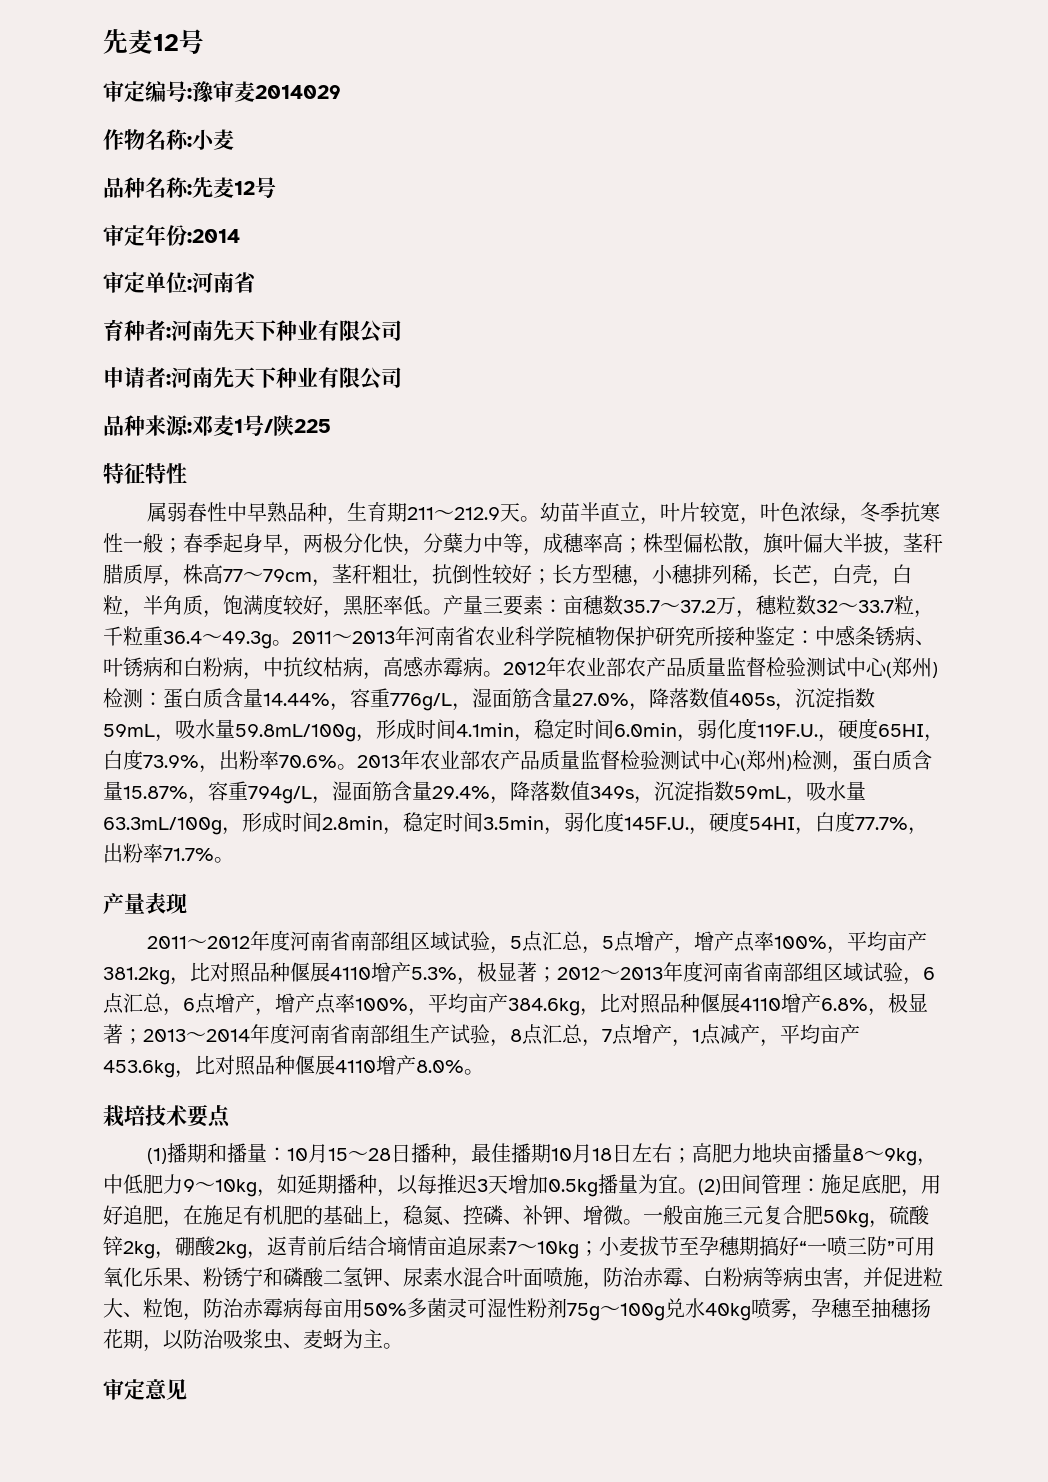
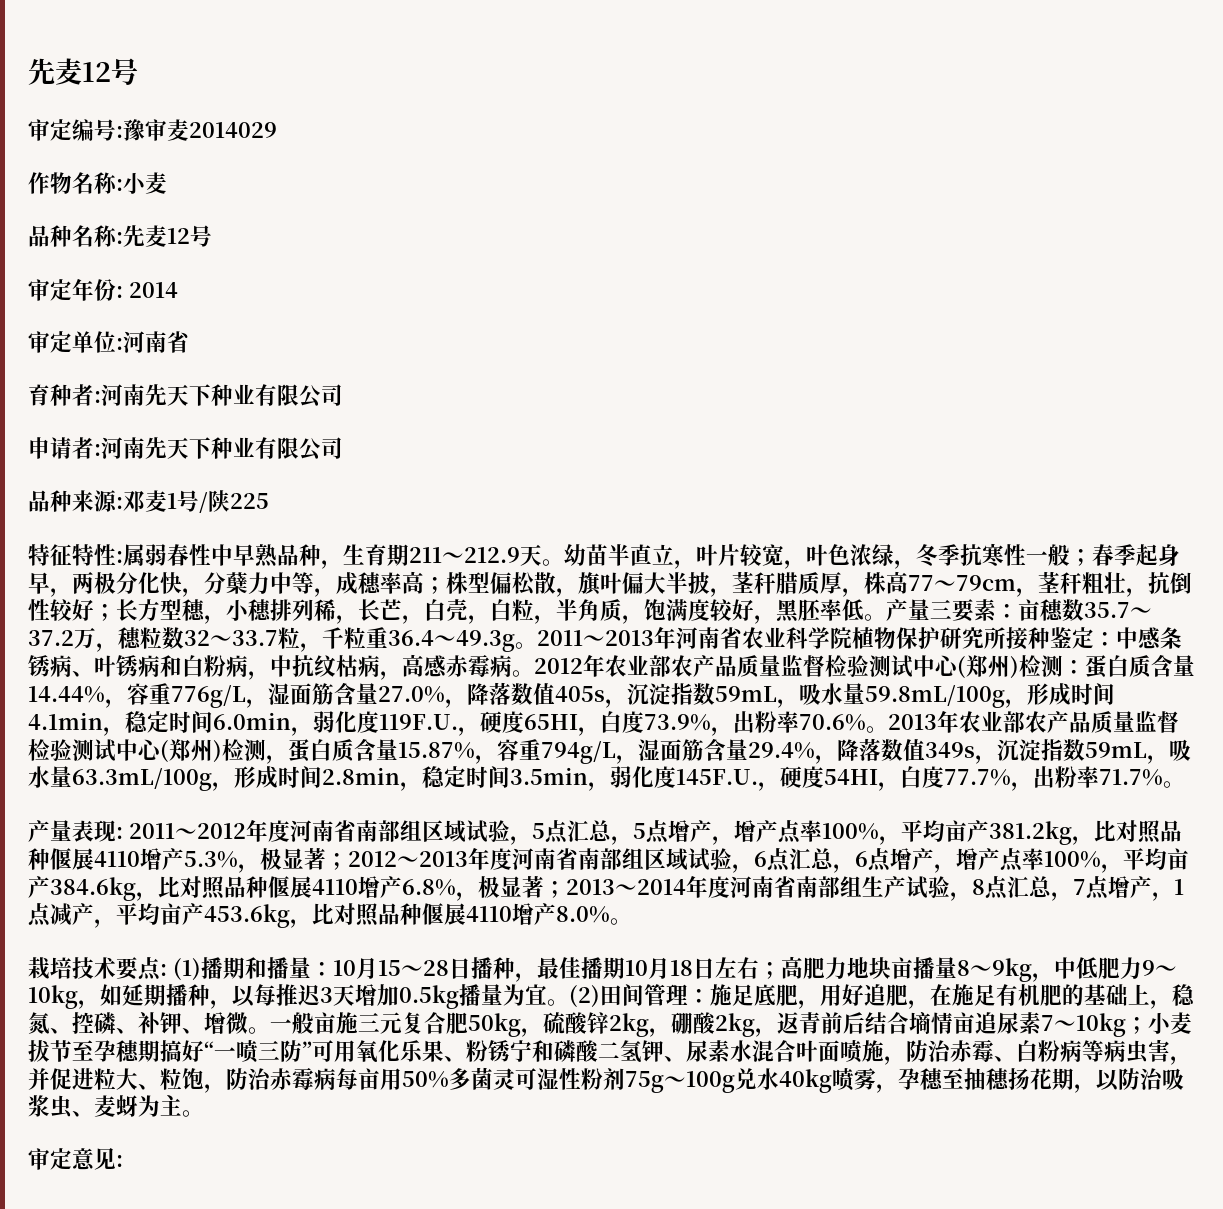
- 审定年份:2014
+ 审定年份: 2014
- 特征特性
- 属弱春性中早熟品种，生育期211～212.9天。
+ 特征特性:属弱春性中早熟品种，生育期211～212.9天。
- 产量表现
- 2011～2012年度河南省南部组区域试验，5点汇总，5点增产，增产点率100%，平均亩产381.2kg，比对照品种偃展4110增产5.3%，极显著；
+ 产量表现: 2011～2012年度河南省南部组区域试验，5点汇总，5点增产，增产点率100%，平均亩产381.2kg，比对照品种偃展4110增产5.3%，极显著；
- 栽培技术要点
- (1)播期和播量：10月15～28日播种，最佳播期10月18日左右；高肥力地块亩播量8～9kg，中低肥力9～10kg，如延期播种，以每推迟3天增加0.5kg播量为宜。
+ 栽培技术要点: (1)播期和播量：10月15～28日播种，最佳播期10月18日左右；高肥力地块亩播量8～9kg，中低肥力9～10kg，如延期播种，以每推迟3天增加0.5kg播量为宜。
- 审定意见
+ 审定意见:

